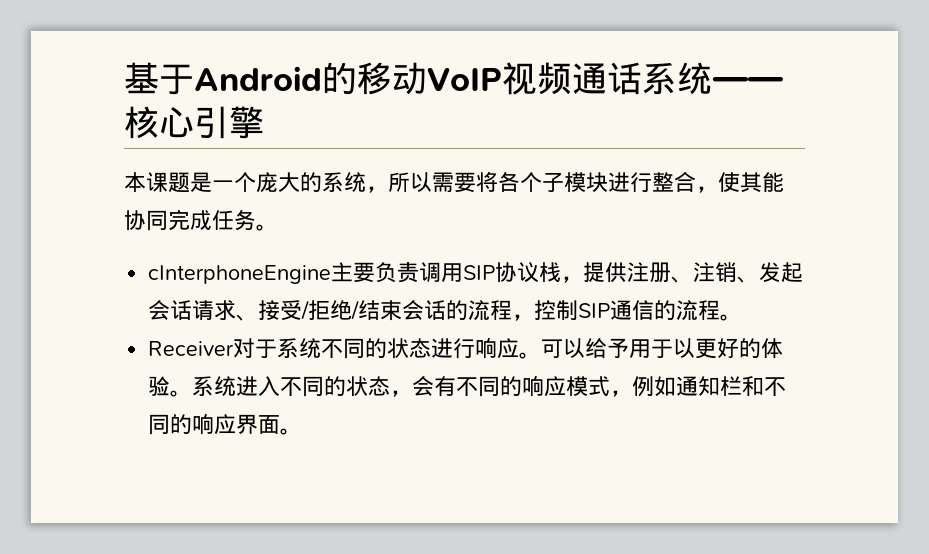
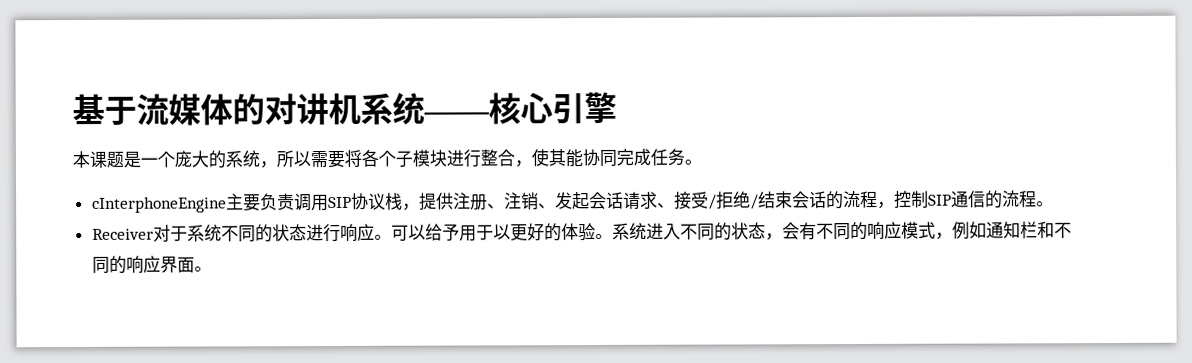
- 基于Android的移动VoIP视频通话系统——核心引擎
+ 基于流媒体的对讲机系统——核心引擎

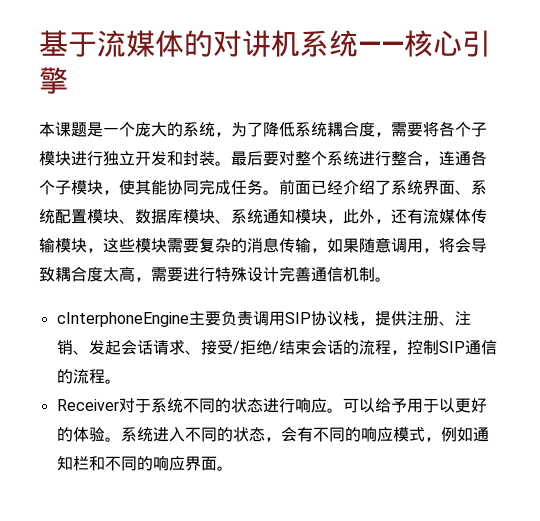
- 本课题是一个庞大的系统，所以需要将各个子模块进行整合，使其能协同完成任务。
+ 本课题是一个庞大的系统，为了降低系统耦合度，需要将各个子模块进行独立开发和封装。最后要对整个系统进行整合，连通各个子模块，使其能协同完成任务。前面已经介绍了系统界面、系统配置模块、数据库模块、系统通知模块，此外，还有流媒体传输模块，这些模块需要复杂的消息传输，如果随意调用，将会导致耦合度太高，需要进行特殊设计完善通信机制。

